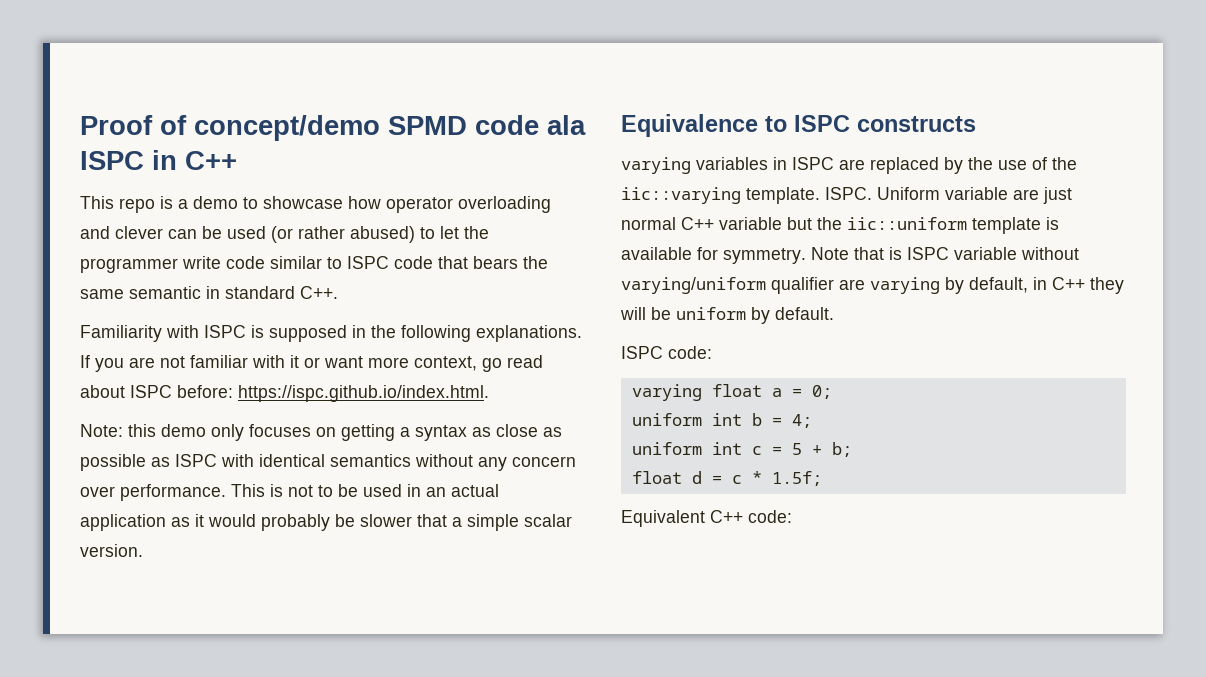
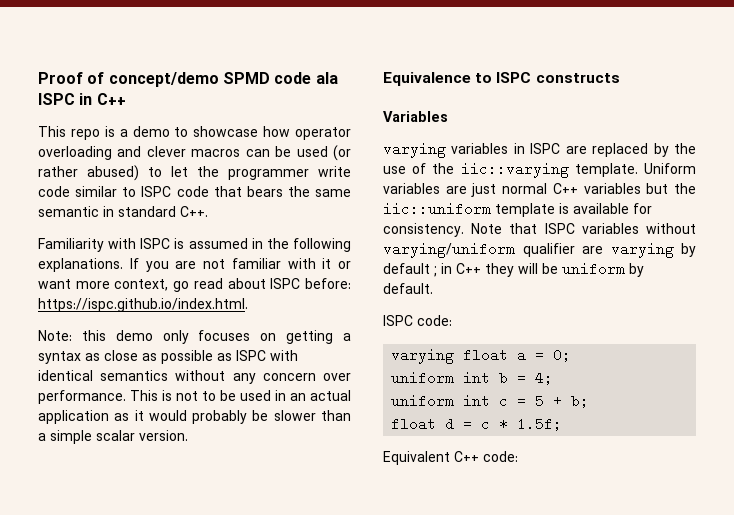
- This repo is a demo to showcase how operator overloading and clever can be used (or rather abused) to let the programmer write code similar to ISPC code that bears the same semantic in standard C++.
+ This repo is a demo to showcase how operator overloading and clever macros can be used (or rather abused) to let the programmer write code similar to ISPC code that bears the same semantic in standard C++.
- Familiarity with ISPC is supposed in the following explanations.
+ Familiarity with ISPC is assumed in the following explanations.
- This is not to be used in an actual application as it would probably be slower that a simple scalar version.
+ This is not to be used in an actual application as it would probably be slower than a simple scalar version.
+ Variables
- ISPC. Uniform variable are just normal C++ variable but the iic::uniform template is available for symmetry.
+ Uniform variables are just normal C++ variables but the iic::uniform template is available for consistency.
- Note that is ISPC variable without varying/uniform qualifier are varying by default, in C++ they will be uniform by default.
+ Note that ISPC variables without varying/uniform qualifier are varying by default ; in C++ they will be uniform by default.

